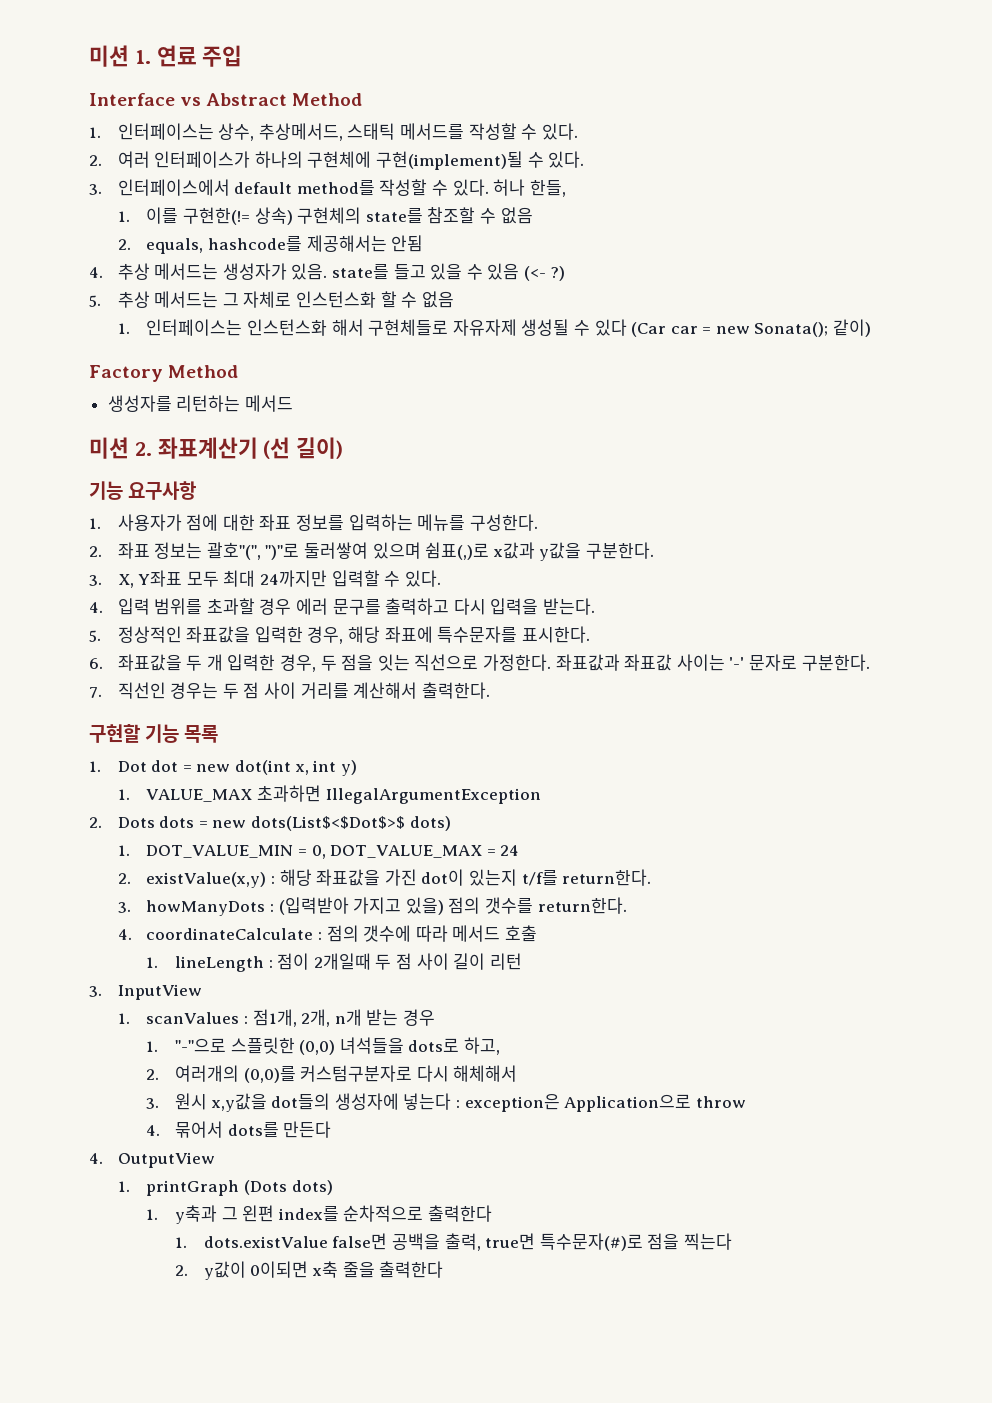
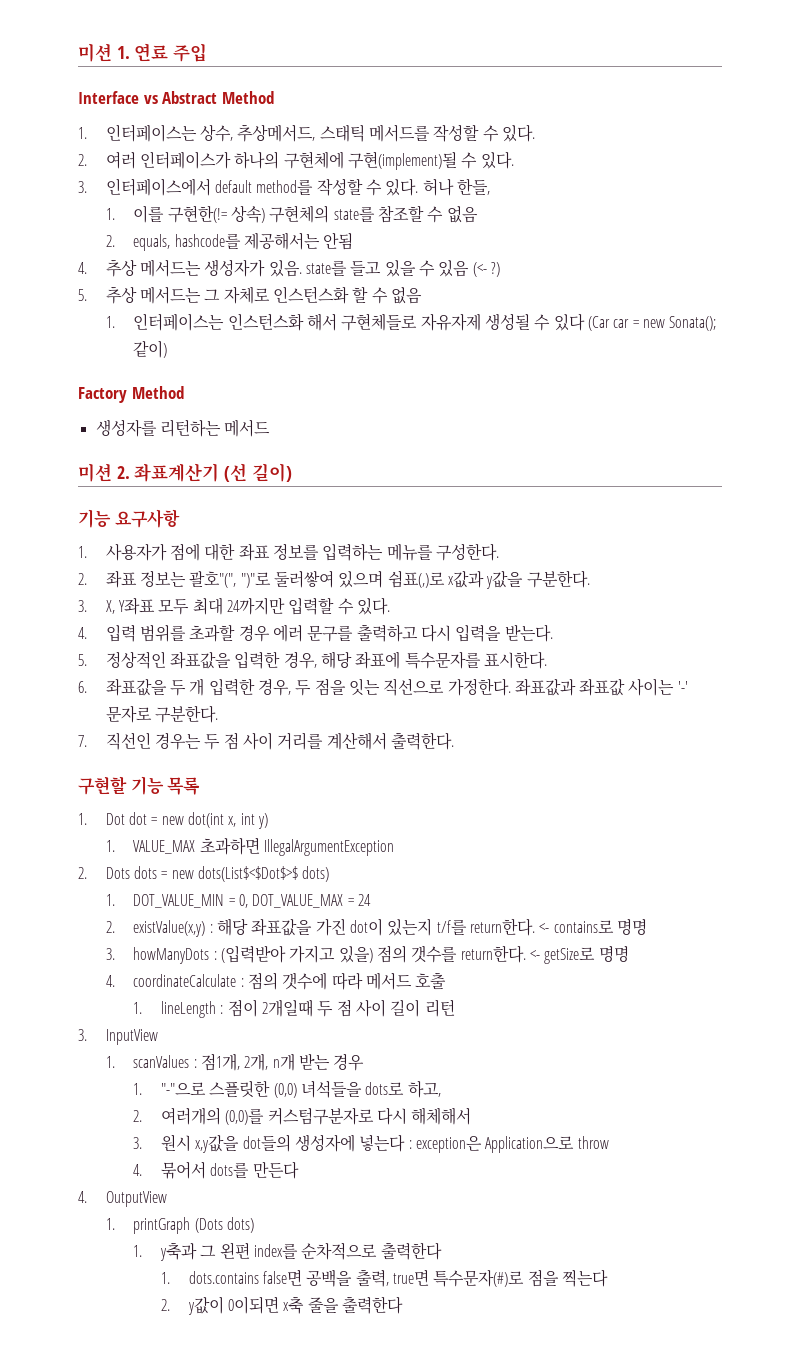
+ <- contains로 명명
+ <- getSize로 명명
- 1. dots.existValue false면 공백을 출력, true면 특수문자(#)로 점을 찍는다
+ 1. dots.contains false면 공백을 출력, true면 특수문자(#)로 점을 찍는다

